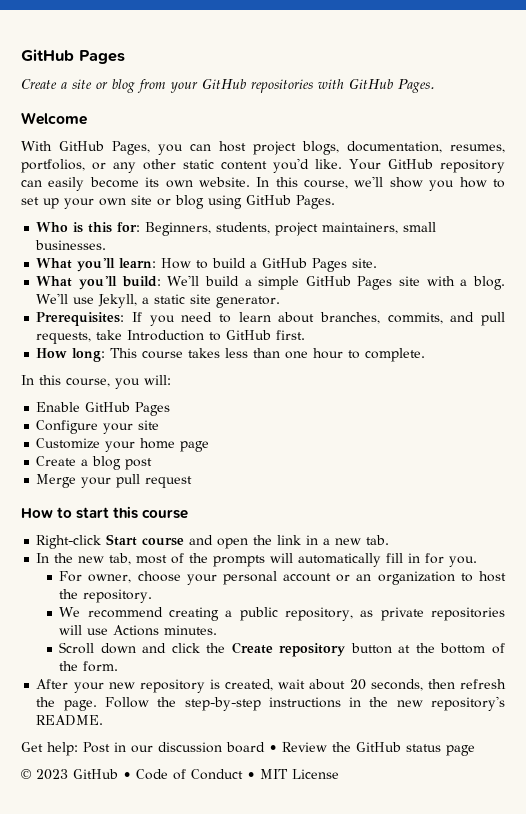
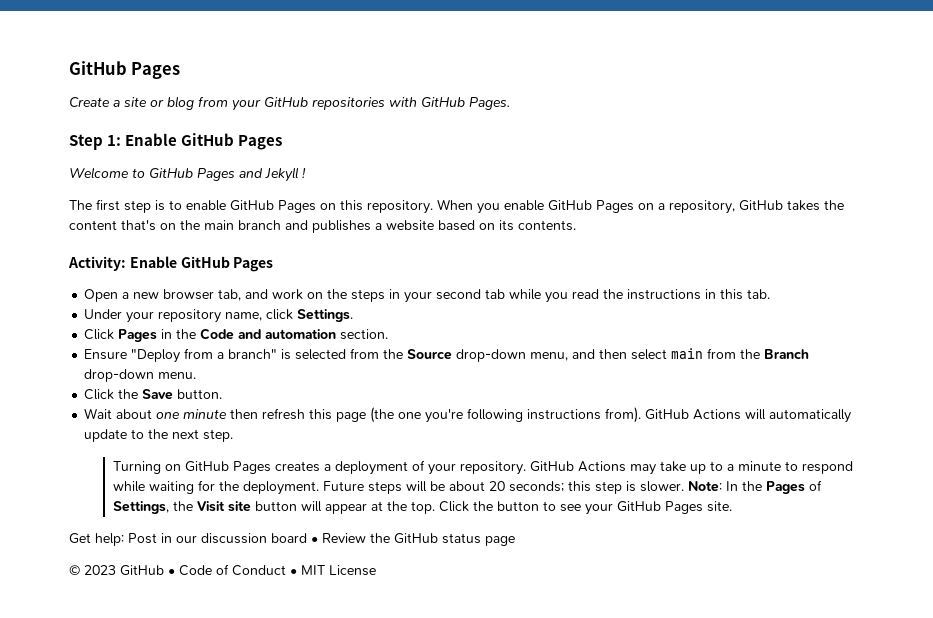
- Welcome
- With GitHub Pages, you can host project blogs, documentation, resumes, portfolios, or any other static content you'd like. Your GitHub repository can easily become its own website. In this course, we'll show you how to set up your own site or blog using GitHub Pages.
- Who is this for: Beginners, students, project maintainers, small businesses.
- What you'll learn: How to build a GitHub Pages site.
- What you'll build: We'll build a simple GitHub Pages site with a blog. We'll use Jekyll, a static site generator.
- Prerequisites: If you need to learn about branches, commits, and pull requests, take Introduction to GitHub first.
- How long: This course takes less than one hour to complete.
- In this course, you will:
- Enable GitHub Pages
- Configure your site
- Customize your home page
- Create a blog post
- Merge your pull request
- How to start this course
- Right-click Start course and open the link in a new tab.
- In the new tab, most of the prompts will automatically fill in for you.
- For owner, choose your personal account or an organization to host the repository.
- We recommend creating a public repository, as private repositories will use Actions minutes.
- Scroll down and click the Create repository button at the bottom of the form.
- After your new repository is created, wait about 20 seconds, then refresh the page. Follow the step-by-step instructions in the new repository's README.
+ Step 1: Enable GitHub Pages
+ Welcome to GitHub Pages and Jekyll !
+ The first step is to enable GitHub Pages on this repository. When you enable GitHub Pages on a repository, GitHub takes the content that's on the main branch and publishes a website based on its contents.
+ Activity: Enable GitHub Pages
+ Open a new browser tab, and work on the steps in your second tab while you read the instructions in this tab.
+ Under your repository name, click Settings.
+ Click Pages in the Code and automation section.
+ Ensure "Deploy from a branch" is selected from the Source drop-down menu, and then select main from the Branch drop-down menu.
+ Click the Save button.
+ Wait about one minute then refresh this page (the one you're following instructions from). GitHub Actions will automatically update to the next step.
+ Turning on GitHub Pages creates a deployment of your repository. GitHub Actions may take up to a minute to respond while waiting for the deployment. Future steps will be about 20 seconds; this step is slower. Note: In the Pages of Settings, the Visit site button will appear at the top. Click the button to see your GitHub Pages site.

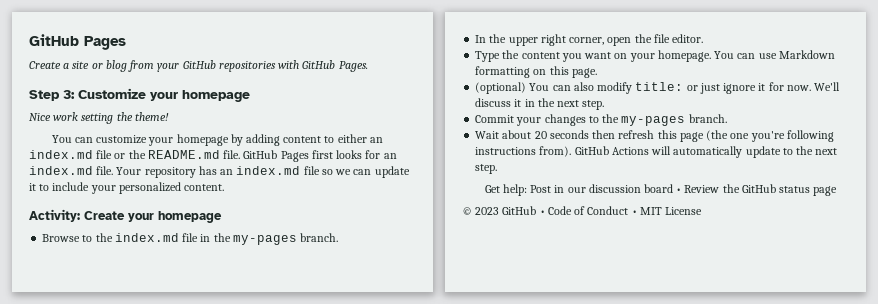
- Step 1: Enable GitHub Pages
- Welcome to GitHub Pages and Jekyll !
- The first step is to enable GitHub Pages on this repository. When you enable GitHub Pages on a repository, GitHub takes the content that's on the main branch and publishes a website based on its contents.
- Activity: Enable GitHub Pages
- Open a new browser tab, and work on the steps in your second tab while you read the instructions in this tab.
- Under your repository name, click Settings.
- Click Pages in the Code and automation section.
- Ensure "Deploy from a branch" is selected from the Source drop-down menu, and then select main from the Branch drop-down menu.
- Click the Save button.
+ Step 3: Customize your homepage
+ Nice work setting the theme!
+ You can customize your homepage by adding content to either an index.md file or the README.md file. GitHub Pages first looks for an index.md file. Your repository has an index.md file so we can update it to include your personalized content.
+ Activity: Create your homepage
+ Browse to the index.md file in the my-pages branch.
+ In the upper right corner, open the file editor.
+ Type the content you want on your homepage. You can use Markdown formatting on this page.
+ (optional) You can also modify title: or just ignore it for now. We'll discuss it in the next step.
+ Commit your changes to the my-pages branch.
- Wait about one minute then refresh this page (the one you're following instructions from).
+ Wait about 20 seconds then refresh this page (the one you're following instructions from).
- Turning on GitHub Pages creates a deployment of your repository. GitHub Actions may take up to a minute to respond while waiting for the deployment. Future steps will be about 20 seconds; this step is slower. Note: In the Pages of Settings, the Visit site button will appear at the top. Click the button to see your GitHub Pages site.

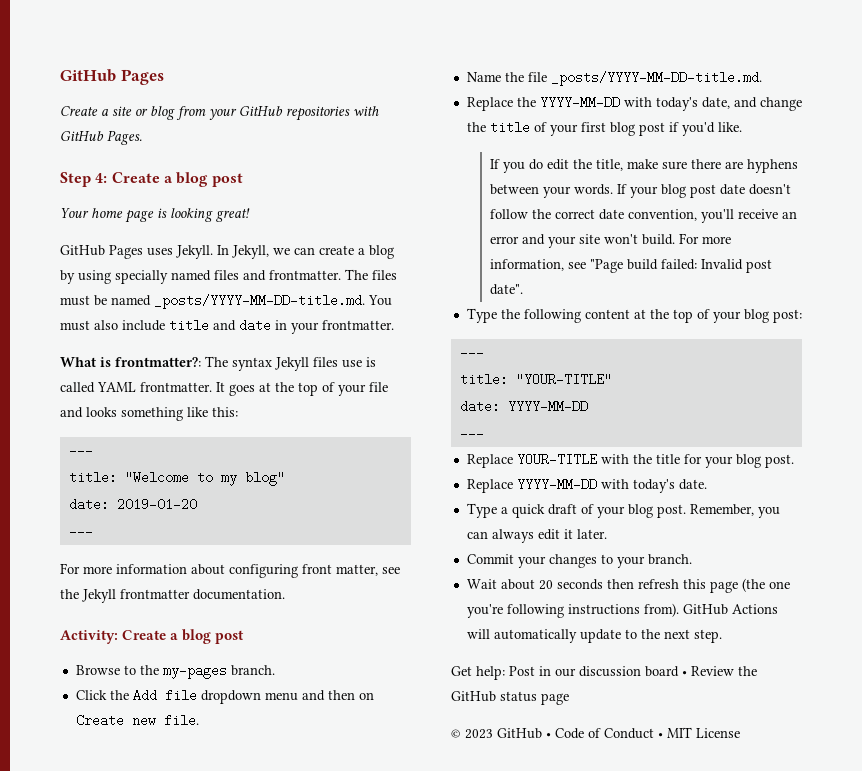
- Step 3: Customize your homepage
- Nice work setting the theme!
- You can customize your homepage by adding content to either an index.md file or the README.md file. GitHub Pages first looks for an index.md file. Your repository has an index.md file so we can update it to include your personalized content.
+ Step 4: Create a blog post
+ Your home page is looking great!
+ GitHub Pages uses Jekyll. In Jekyll, we can create a blog by using specially named files and frontmatter. The files must be named _posts/YYYY-MM-DD-title.md. You must also include title and date in your frontmatter.
+ What is frontmatter?: The syntax Jekyll files use is called YAML frontmatter. It goes at the top of your file and looks something like this:
+ ---
+ title: "Welcome to my blog"
+ date: 2019-01-20
+ ---
+ For more information about configuring front matter, see the Jekyll frontmatter documentation.
- Activity: Create your homepage
+ Activity: Create a blog post
- Browse to the index.md file in the my-pages branch.
- In the upper right corner, open the file editor.
- Type the content you want on your homepage. You can use Markdown formatting on this page.
- (optional) You can also modify title: or just ignore it for now. We'll discuss it in the next step.
+ Browse to the my-pages branch.
+ Click the Add file dropdown menu and then on Create new file.
+ Name the file _posts/YYYY-MM-DD-title.md.
+ Replace the YYYY-MM-DD with today's date, and change the title of your first blog post if you'd like.
+ If you do edit the title, make sure there are hyphens between your words. If your blog post date doesn't follow the correct date convention, you'll receive an error and your site won't build. For more information, see "Page build failed: Invalid post date".
+ Type the following content at the top of your blog post:
+ ---
+ title: "YOUR-TITLE"
+ date: YYYY-MM-DD
+ ---
+ Replace YOUR-TITLE with the title for your blog post.
+ Replace YYYY-MM-DD with today's date.
+ Type a quick draft of your blog post. Remember, you can always edit it later.
- Commit your changes to the my-pages branch.
+ Commit your changes to your branch.

